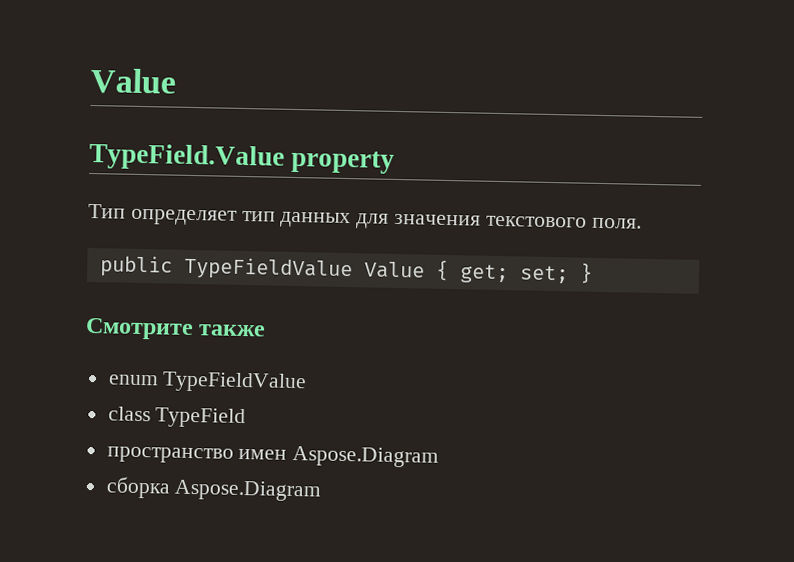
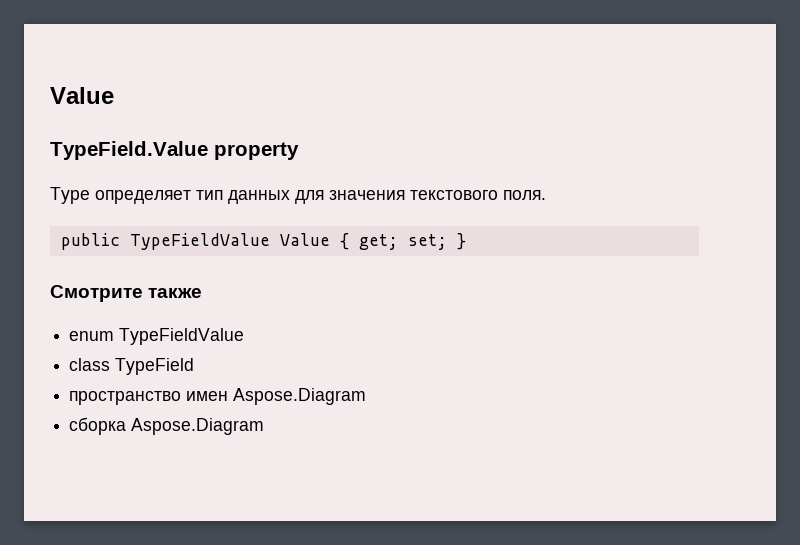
- Тип определяет тип данных для значения текстового поля.
+ Type определяет тип данных для значения текстового поля.

